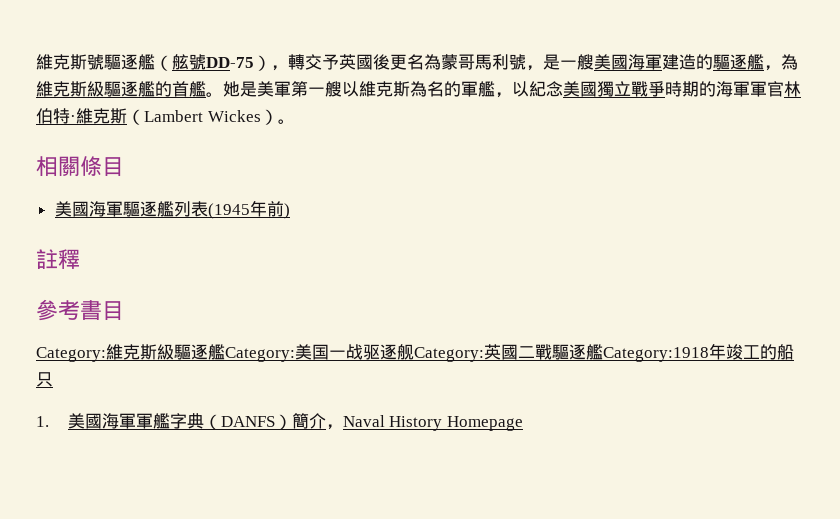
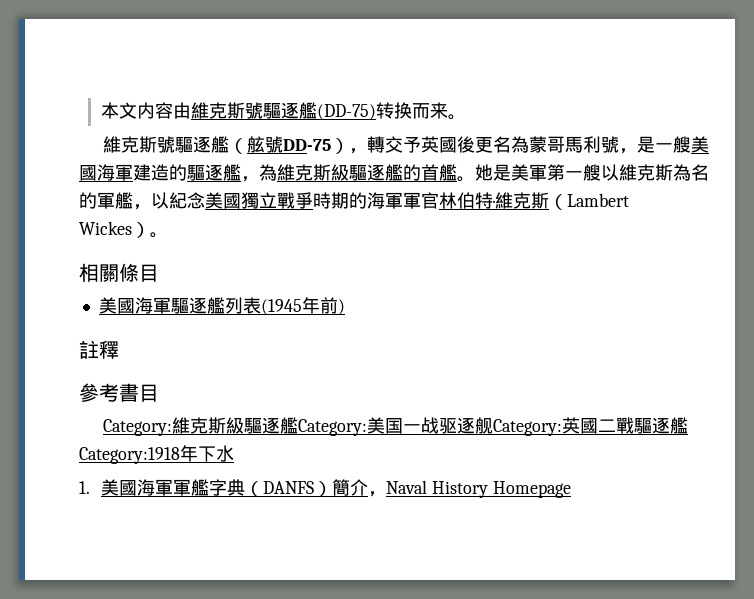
+ 本文内容由維克斯號驅逐艦(DD-75)转换而来。
- Category:維克斯級驅逐艦Category:美国一战驱逐舰Category:英國二戰驅逐艦Category:1918年竣工的船只
+ Category:維克斯級驅逐艦Category:美国一战驱逐舰Category:英國二戰驅逐艦Category:1918年下水

